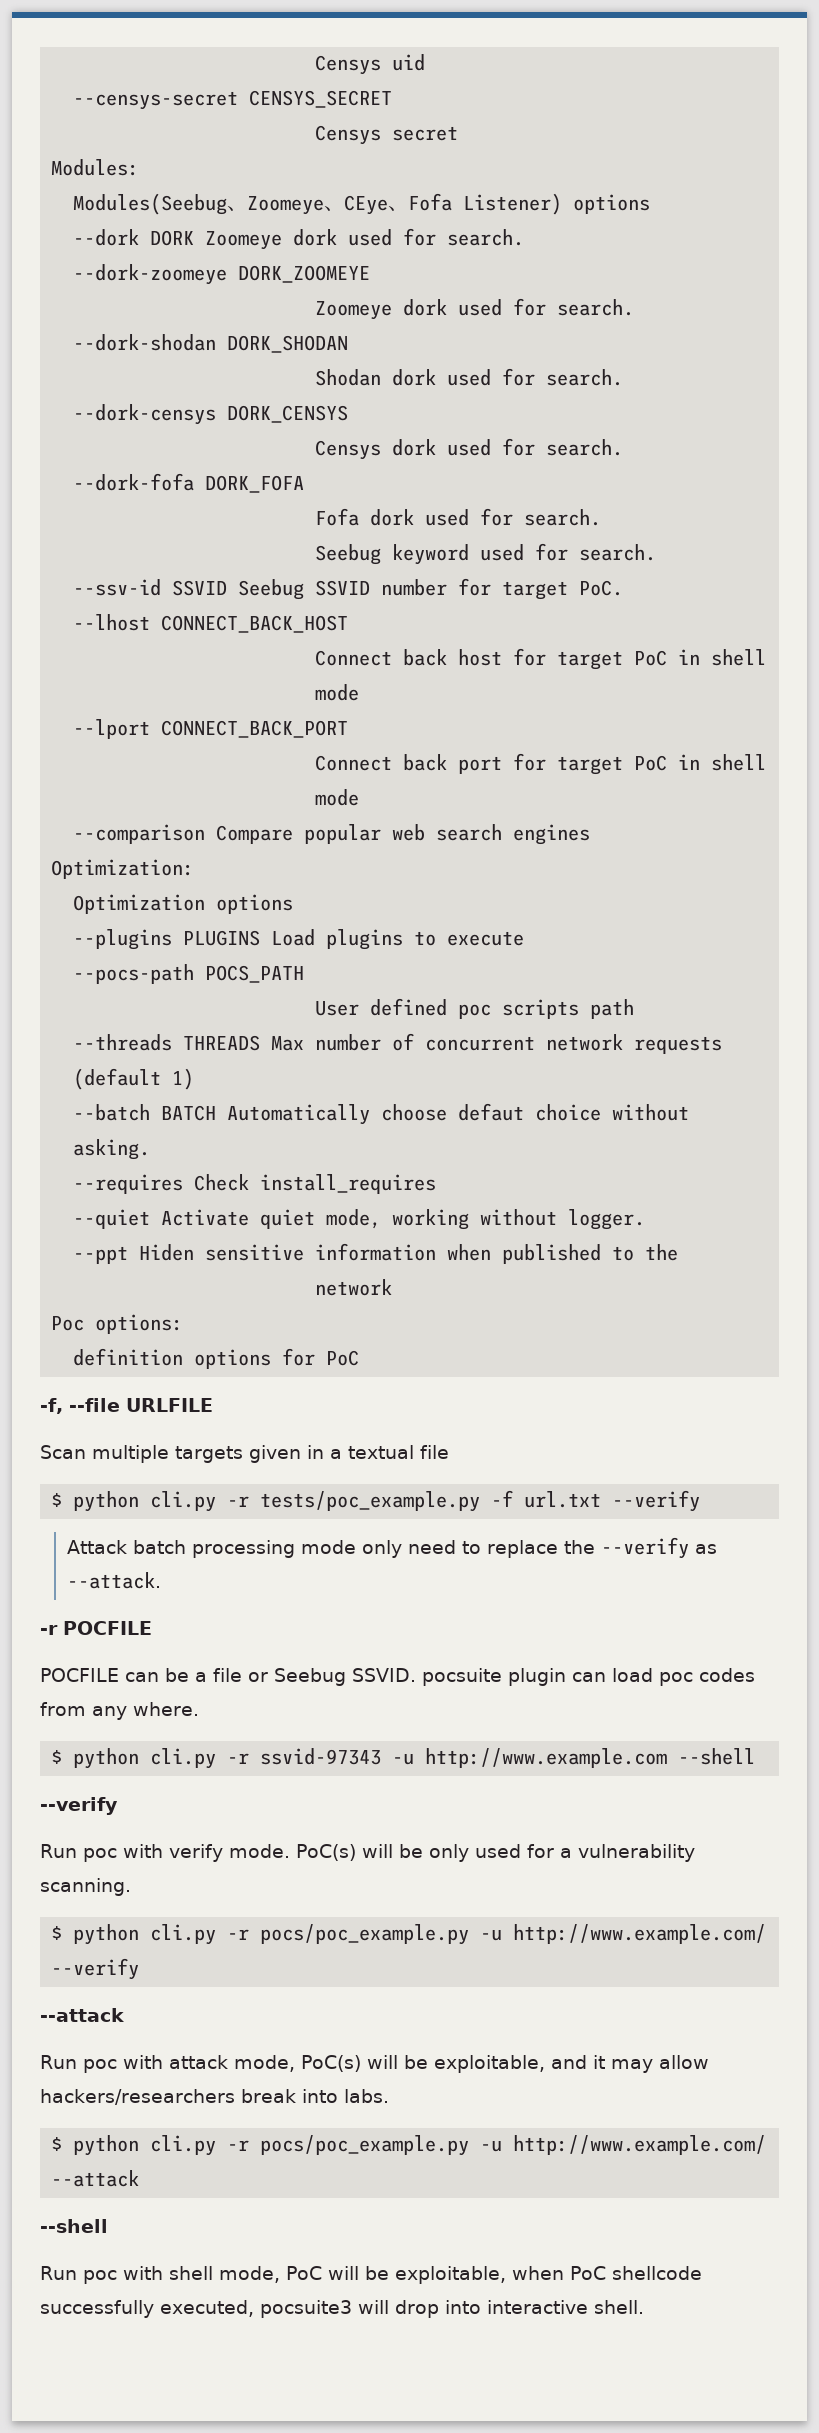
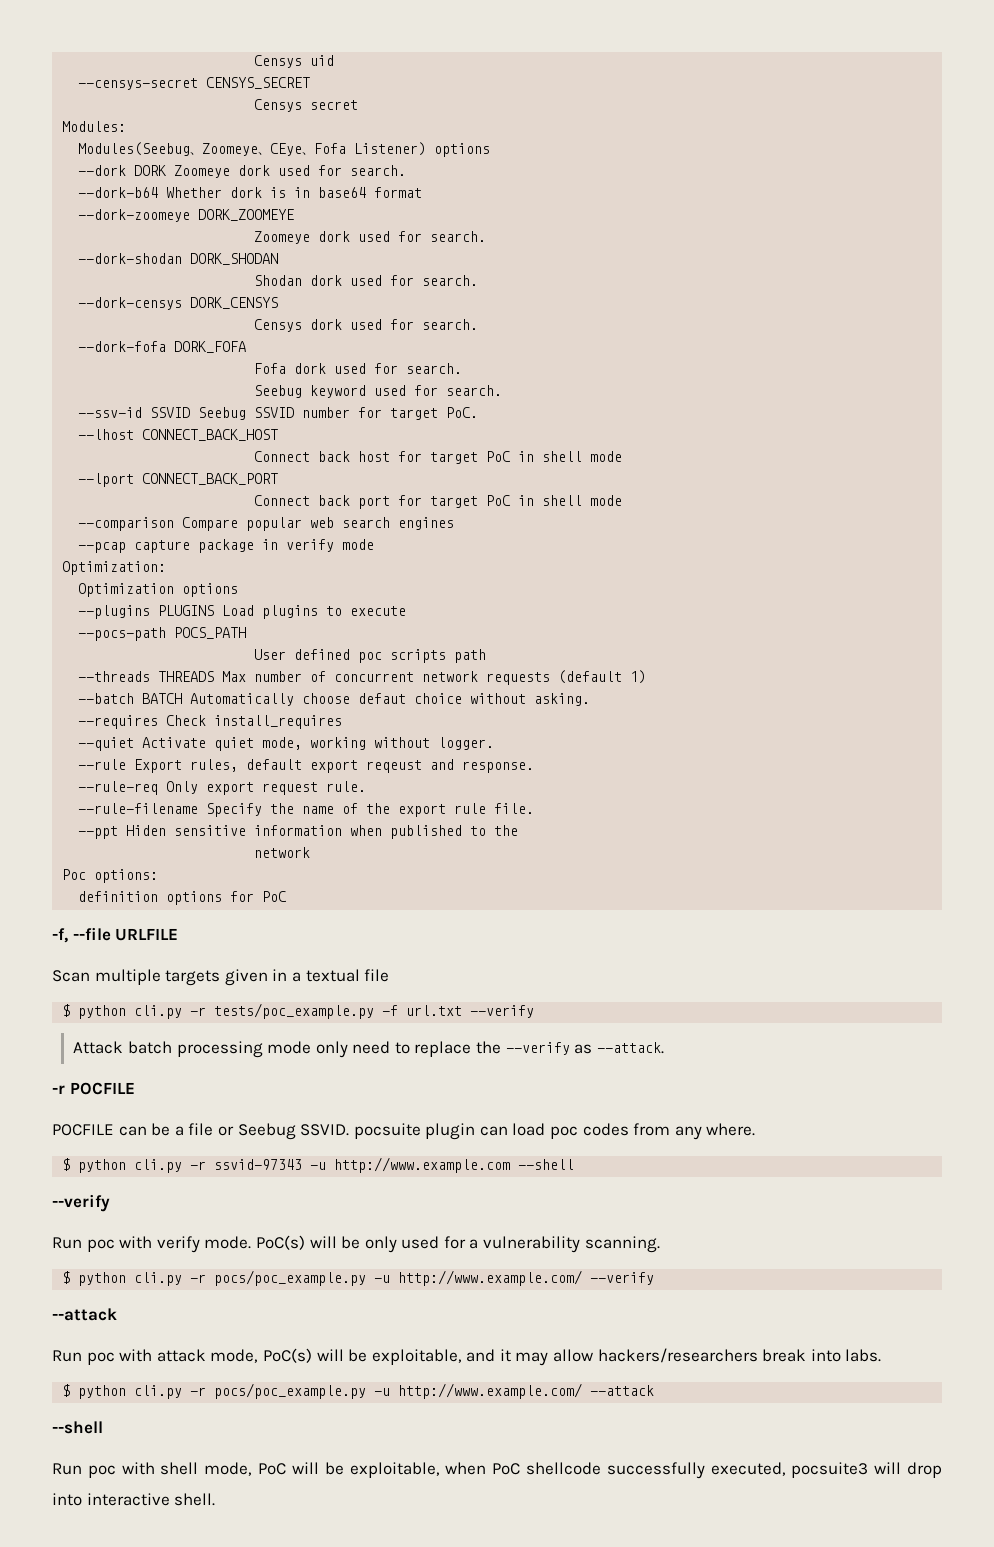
+ --dork-b64 Whether dork is in base64 format
+ --pcap capture package in verify mode
+ --rule Export rules, default export reqeust and response.
+ --rule-req Only export request rule.
+ --rule-filename Specify the name of the export rule file.

